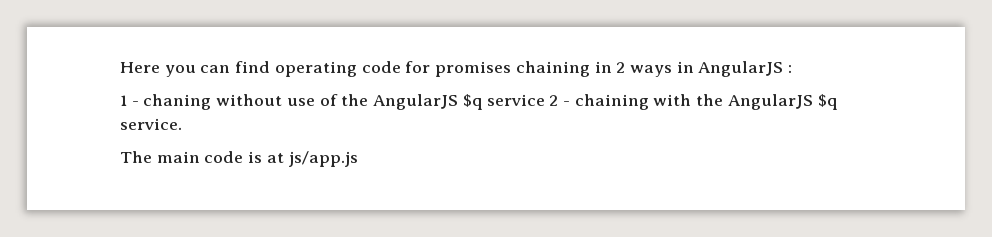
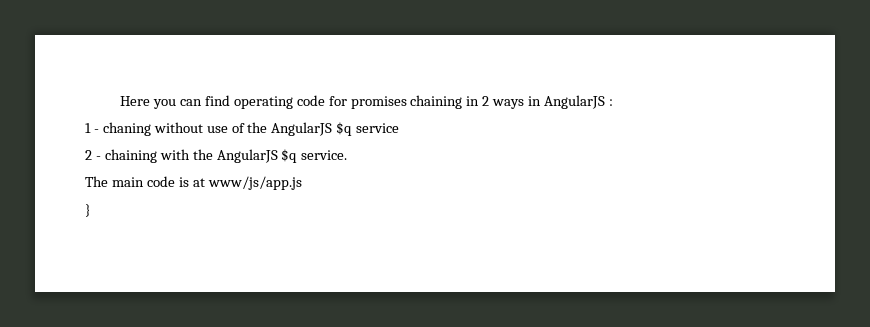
- 1 - chaning without use of the AngularJS $q service 2 - chaining with the AngularJS $q service.
+ 1 - chaning without use of the AngularJS $q service
+ 2 - chaining with the AngularJS $q service.
- The main code is at js/app.js
+ The main code is at www/js/app.js
+ }

